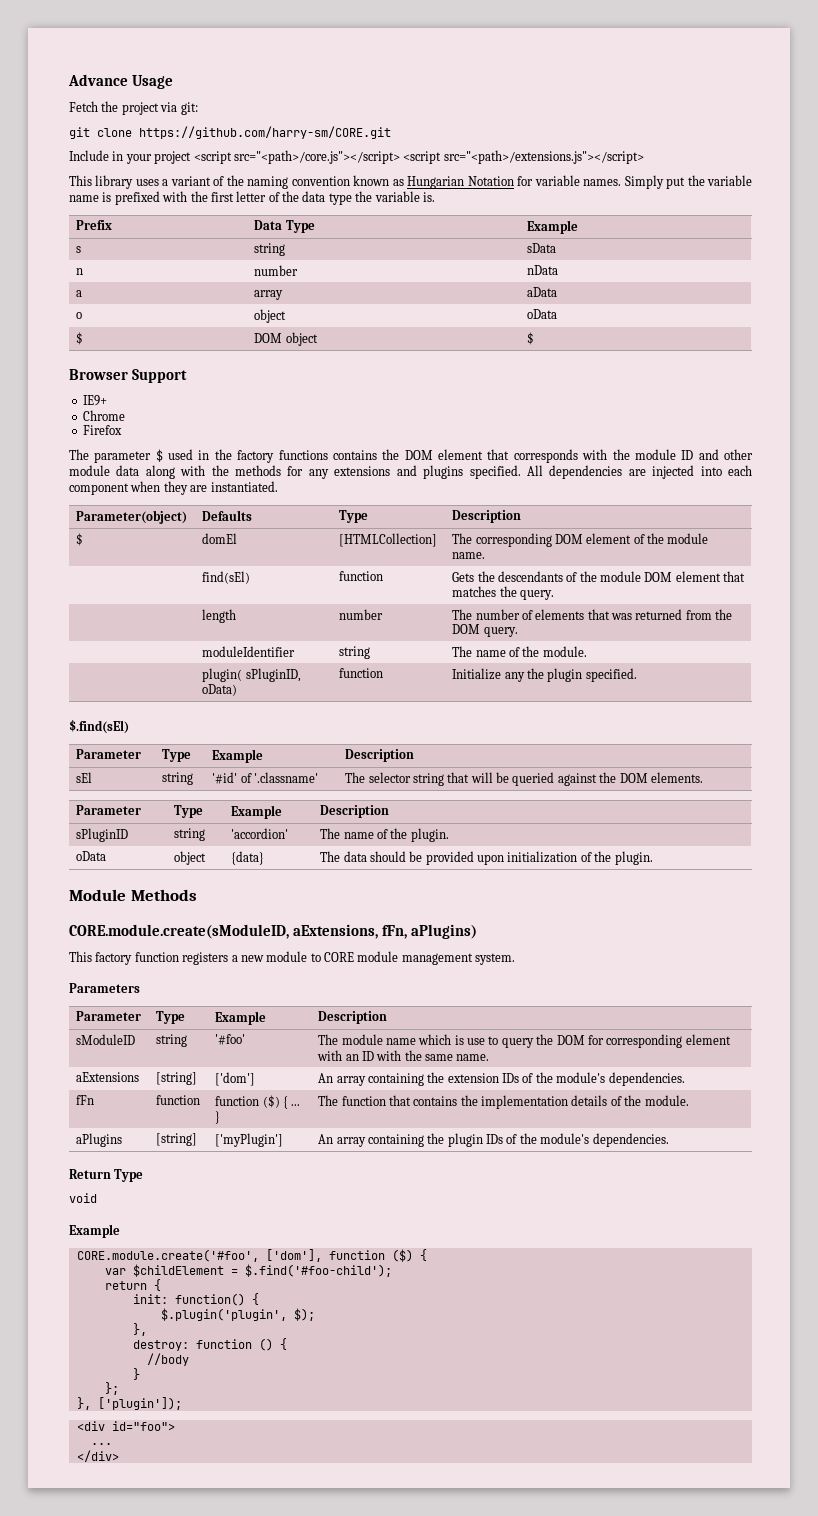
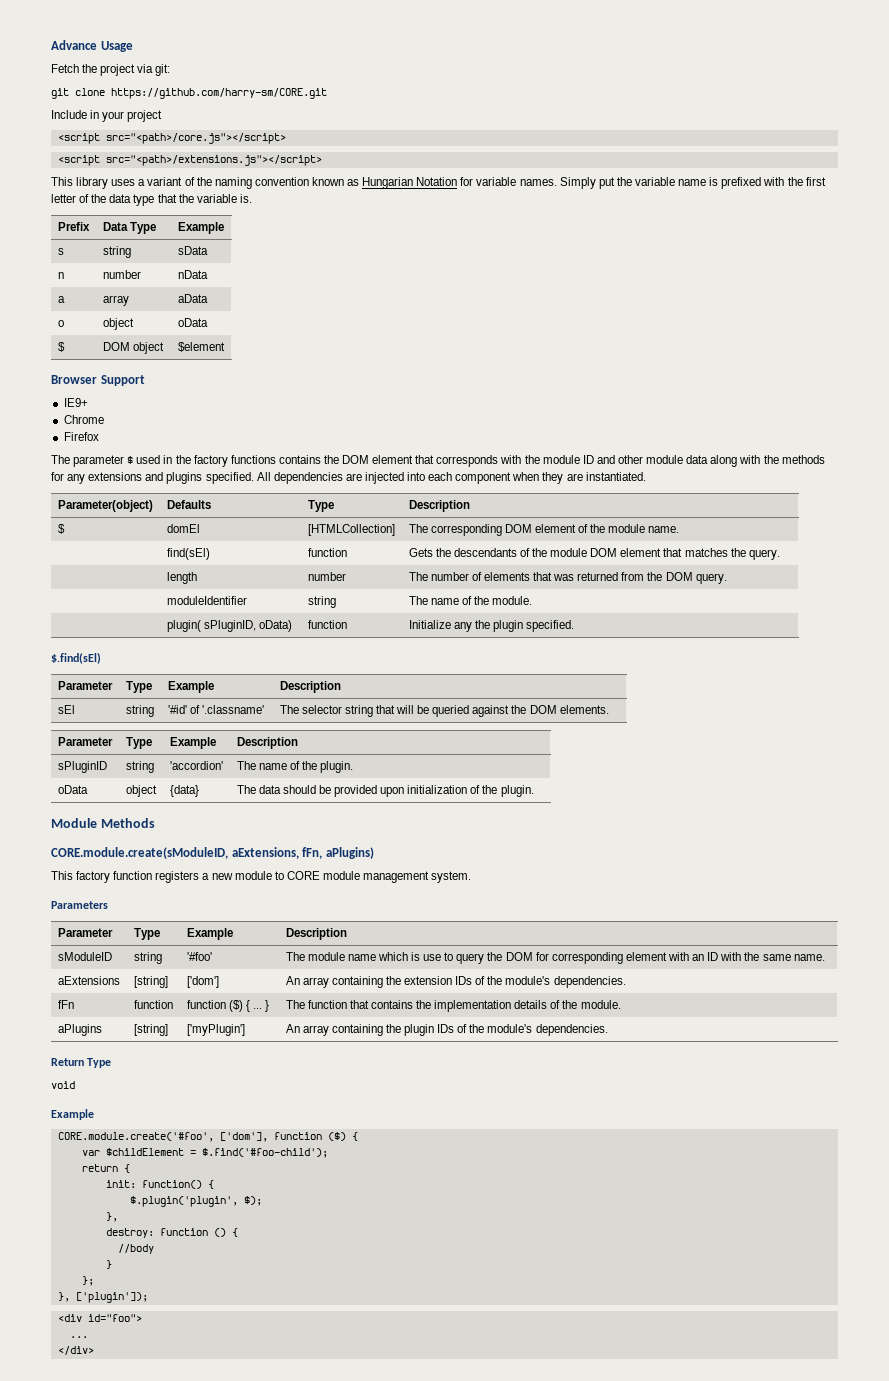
- Include in your project <script src="<path>/core.js"></script> <script src="<path>/extensions.js"></script>
+ Include in your project
+ <script src="<path>/core.js"></script>
+ <script src="<path>/extensions.js"></script>
- Simply put the variable name is prefixed with the first letter of the data type the variable is.
+ Simply put the variable name is prefixed with the first letter of the data type that the variable is.
- $ | DOM object | $
+ $ | DOM object | $element

